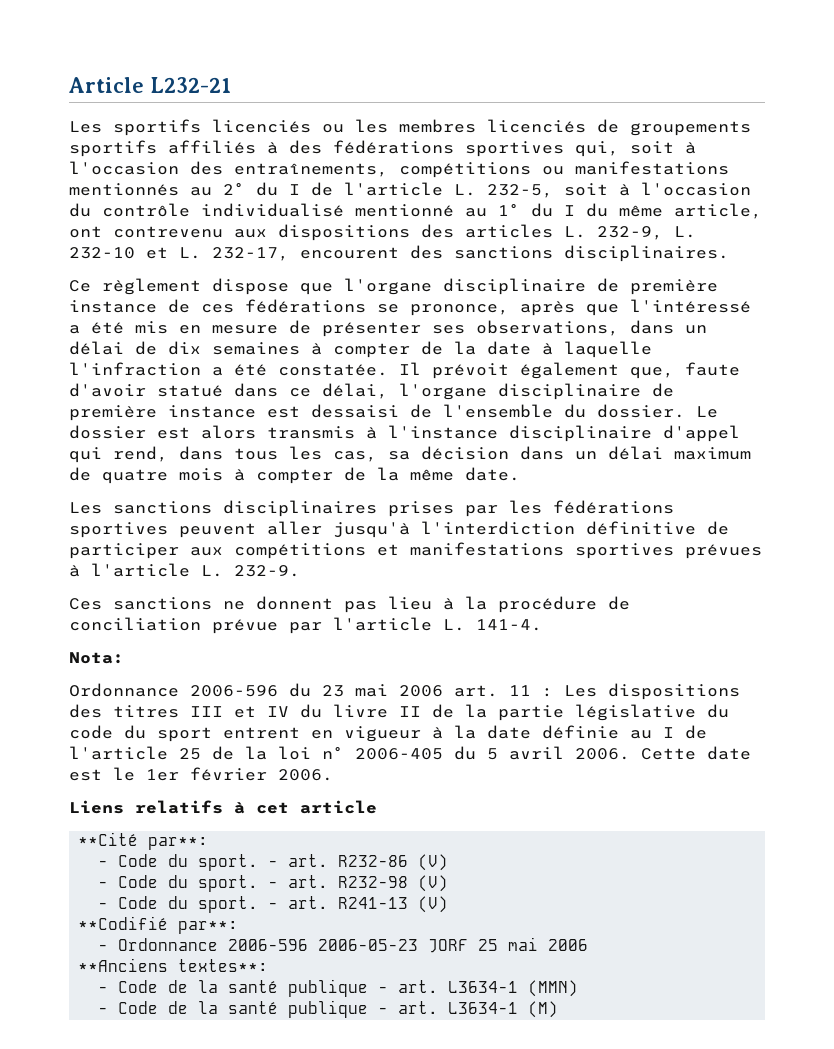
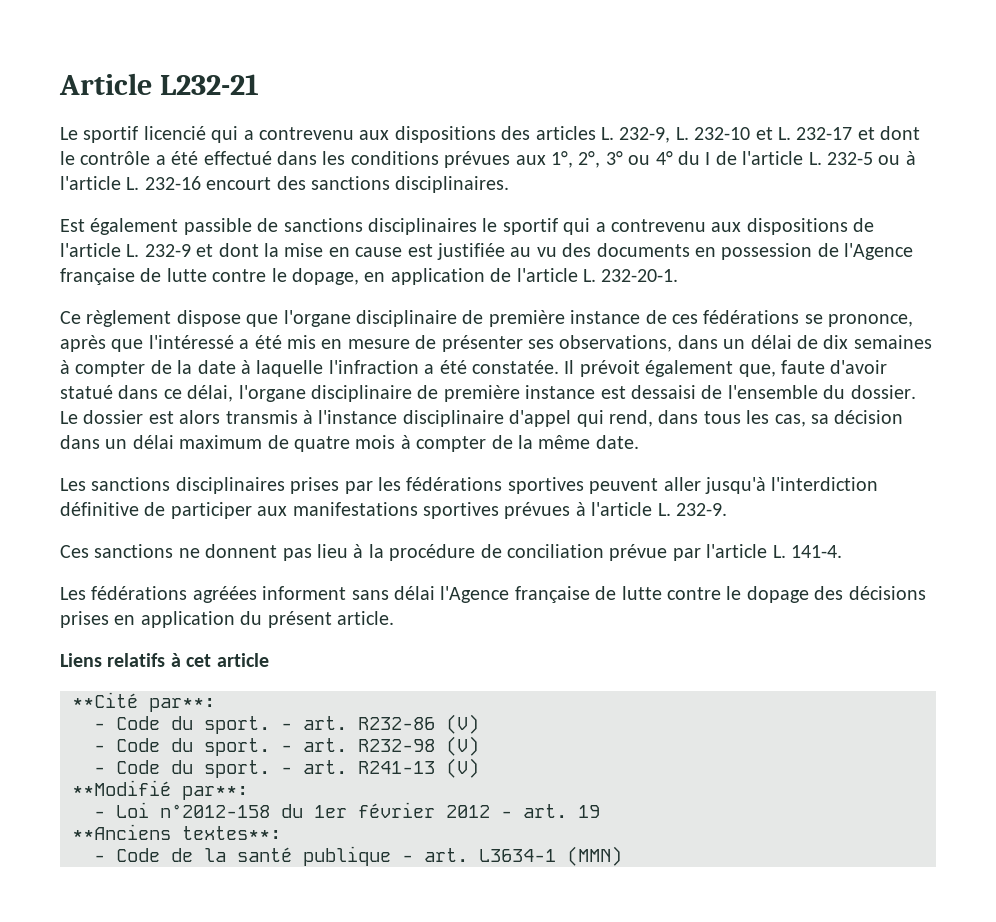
- Les sportifs licenciés ou les membres licenciés de groupements sportifs affiliés à des fédérations sportives qui, soit à l'occasion des entraînements, compétitions ou manifestations mentionnés au 2° du I de l'article L. 232-5, soit à l'occasion du contrôle individualisé mentionné au 1° du I du même article, ont contrevenu aux dispositions des articles L. 232-9, L. 232-10 et L. 232-17, encourent des sanctions disciplinaires.
+ Le sportif licencié qui a contrevenu aux dispositions des articles L. 232-9, L. 232-10 et L. 232-17 et dont le contrôle a été effectué dans les conditions prévues aux 1°, 2°, 3° ou 4° du I de l'article L. 232-5 ou à l'article L. 232-16 encourt des sanctions disciplinaires.
+ Est également passible de sanctions disciplinaires le sportif qui a contrevenu aux dispositions de l'article L. 232-9 et dont la mise en cause est justifiée au vu des documents en possession de l'Agence française de lutte contre le dopage, en application de l'article L. 232-20-1.
- Les sanctions disciplinaires prises par les fédérations sportives peuvent aller jusqu'à l'interdiction définitive de participer aux compétitions et manifestations sportives prévues à l'article L. 232-9.
+ Les sanctions disciplinaires prises par les fédérations sportives peuvent aller jusqu'à l'interdiction définitive de participer aux manifestations sportives prévues à l'article L. 232-9.
- Nota:
- Ordonnance 2006-596 du 23 mai 2006 art. 11 : Les dispositions des titres III et IV du livre II de la partie législative du code du sport entrent en vigueur à la date définie au I de l'article 25 de la loi n° 2006-405 du 5 avril 2006. Cette date est le 1er février 2006.
+ Les fédérations agréées informent sans délai l'Agence française de lutte contre le dopage des décisions prises en application du présent article.
- **Codifié par**:
- - Ordonnance 2006-596 2006-05-23 JORF 25 mai 2006
+ **Modifié par**:
+ - Loi n°2012-158 du 1er février 2012 - art. 19
- - Code de la santé publique - art. L3634-1 (M)

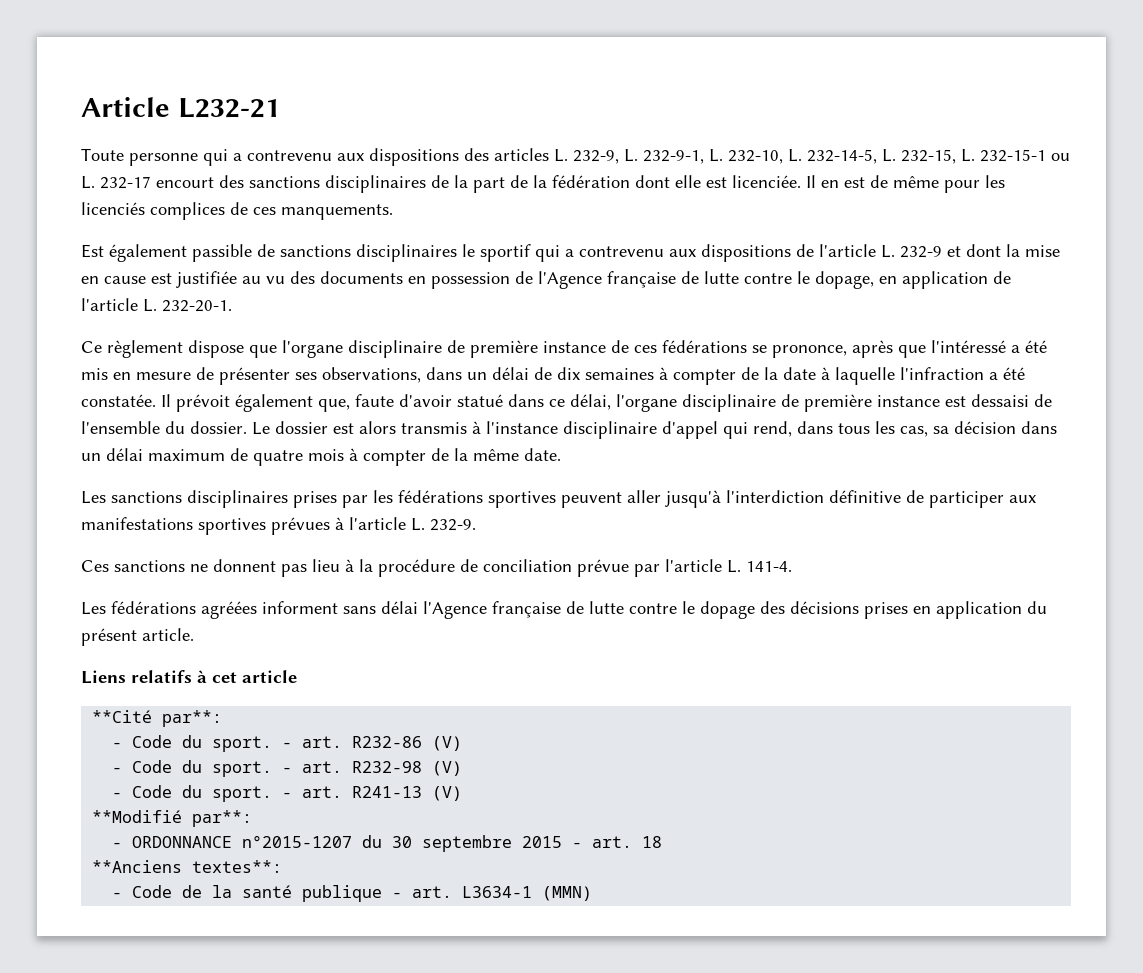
- Le sportif licencié qui a contrevenu aux dispositions des articles L. 232-9, L. 232-10 et L. 232-17 et dont le contrôle a été effectué dans les conditions prévues aux 1°, 2°, 3° ou 4° du I de l'article L. 232-5 ou à l'article L. 232-16 encourt des sanctions disciplinaires.
+ Toute personne qui a contrevenu aux dispositions des articles L. 232-9, L. 232-9-1, L. 232-10, L. 232-14-5, L. 232-15, L. 232-15-1 ou L. 232-17 encourt des sanctions disciplinaires de la part de la fédération dont elle est licenciée. Il en est de même pour les licenciés complices de ces manquements.
- - Loi n°2012-158 du 1er février 2012 - art. 19
+ - ORDONNANCE n°2015-1207 du 30 septembre 2015 - art. 18

